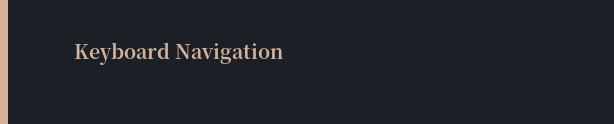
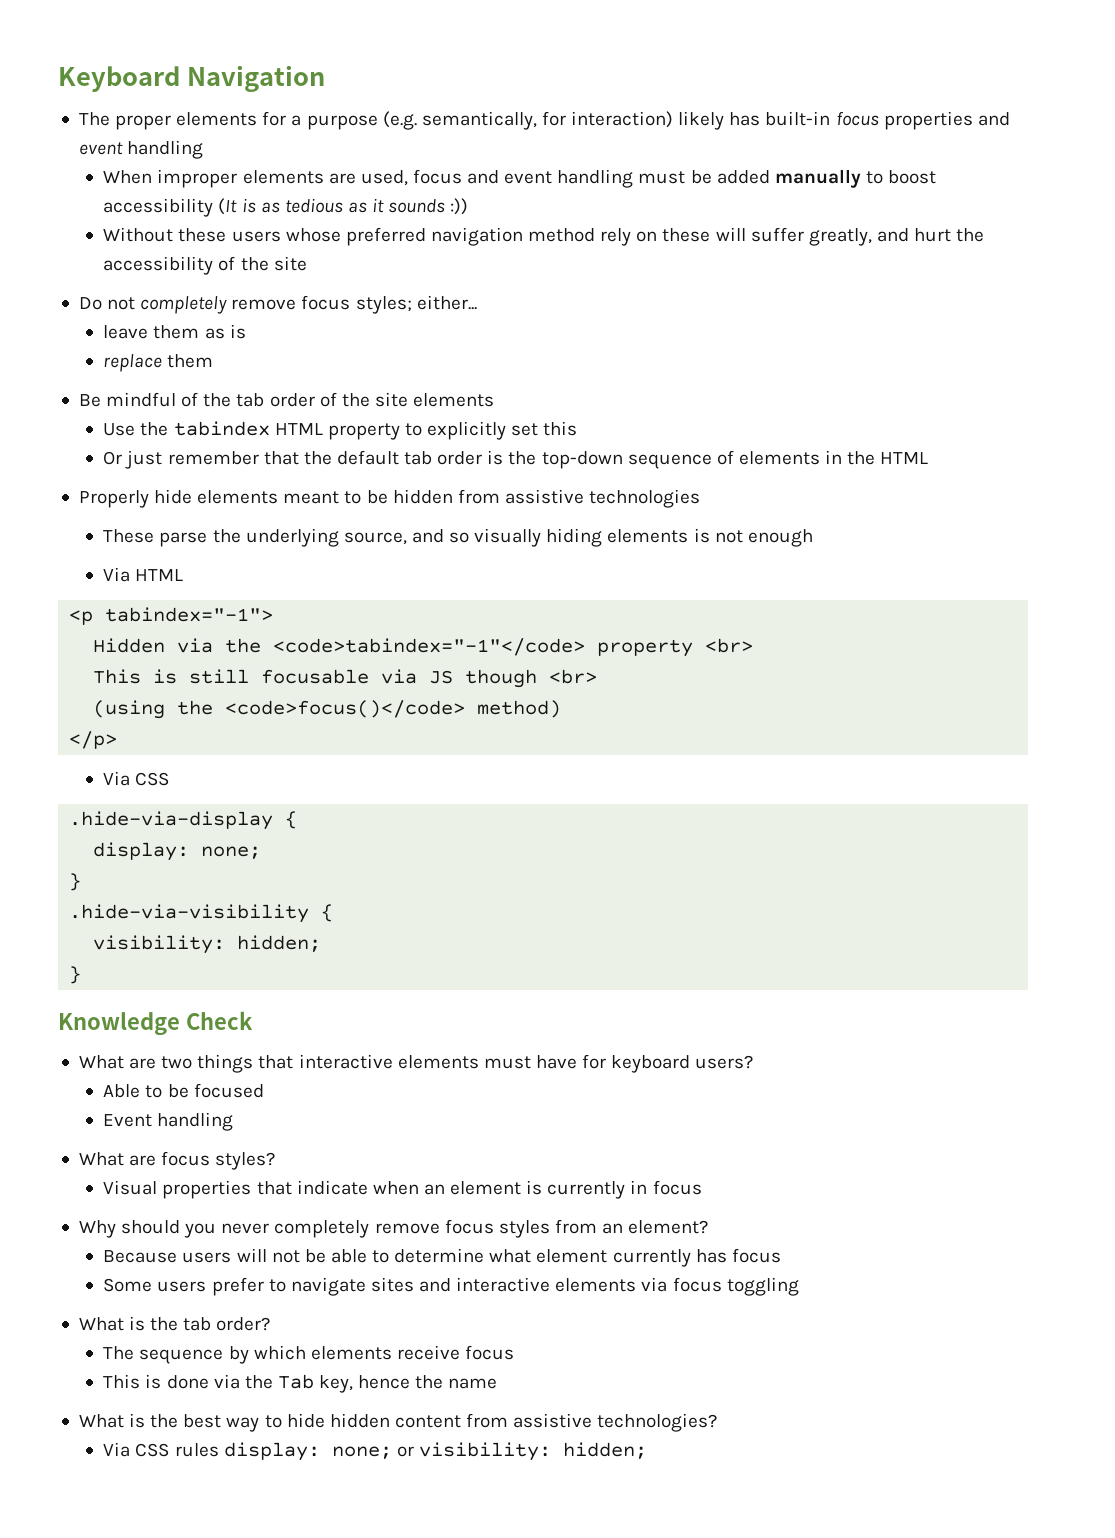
+ The proper elements for a purpose (e.g. semantically, for interaction) likely has built-in focus properties and event handling
+ When improper elements are used, focus and event handling must be added manually to boost accessibility (It is as tedious as it sounds :))
+ Without these users whose preferred navigation method rely on these will suffer greatly, and hurt the accessibility of the site
+ Do not completely remove focus styles; either...
+ leave them as is
+ replace them
+ Be mindful of the tab order of the site elements
+ Use the tabindex HTML property to explicitly set this
+ Or just remember that the default tab order is the top-down sequence of elements in the HTML
+ Properly hide elements meant to be hidden from assistive technologies
+ These parse the underlying source, and so visually hiding elements is not enough
+ Via HTML
+ <p tabindex="-1">
+ Hidden via the <code>tabindex="-1"</code> property <br>
+ This is still focusable via JS though <br>
+ (using the <code>focus()</code> method)
+ </p>
+ Via CSS
+ .hide-via-display {
+ display: none;
+ }
+ .hide-via-visibility {
+ visibility: hidden;
+ }
+ Knowledge Check
+ What are two things that interactive elements must have for keyboard users?
+ Able to be focused
+ Event handling
+ What are focus styles?
+ Visual properties that indicate when an element is currently in focus
+ Why should you never completely remove focus styles from an element?
+ Because users will not be able to determine what element currently has focus
+ Some users prefer to navigate sites and interactive elements via focus toggling
+ What is the tab order?
+ The sequence by which elements receive focus
+ This is done via the Tab key, hence the name
+ What is the best way to hide hidden content from assistive technologies?
+ Via CSS rules display: none; or visibility: hidden;

